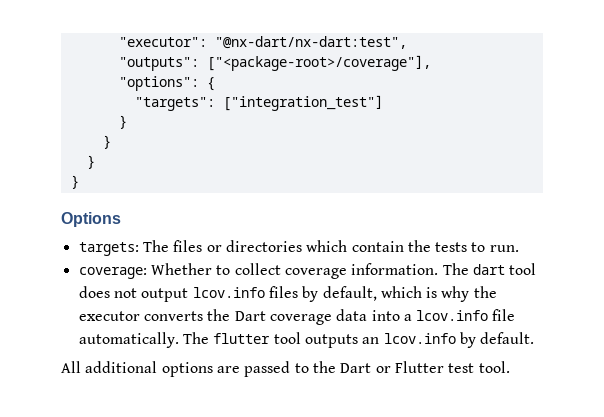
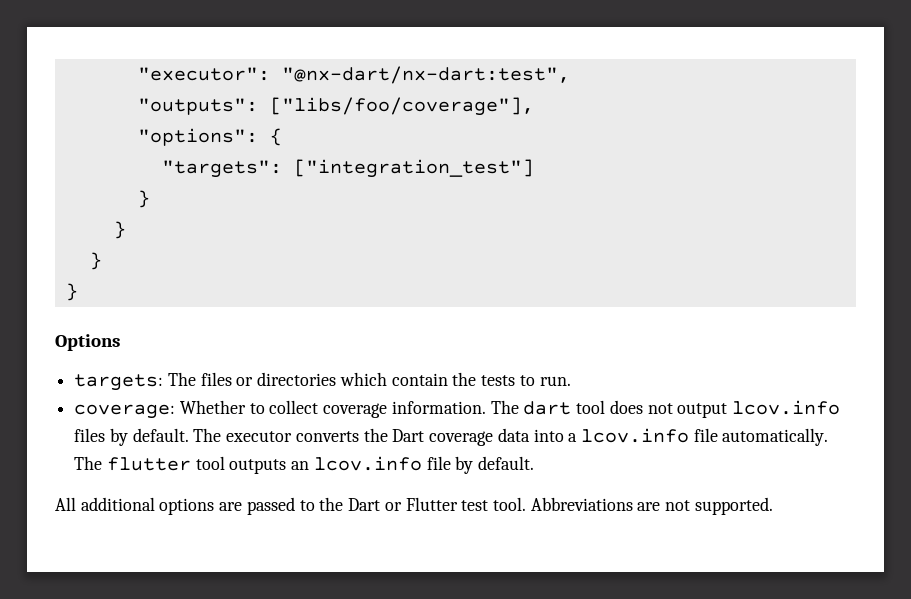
- "outputs": ["<package-root>/coverage"],
+ "outputs": ["libs/foo/coverage"],
- The dart tool does not output lcov.info files by default, which is why the executor converts the Dart coverage data into a lcov.info file automatically.
+ The dart tool does not output lcov.info files by default. The executor converts the Dart coverage data into a lcov.info file automatically.
- The flutter tool outputs an lcov.info by default.
+ The flutter tool outputs an lcov.info file by default.
+ Abbreviations are not supported.

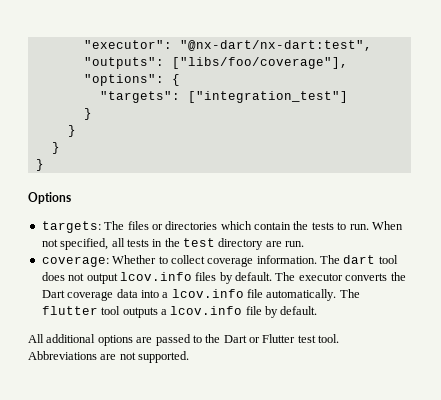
+ When not specified, all tests in the test directory are run.
- The flutter tool outputs an lcov.info file by default.
+ The flutter tool outputs a lcov.info file by default.

